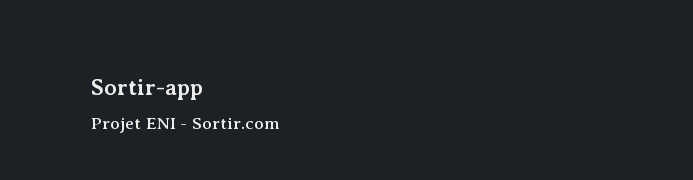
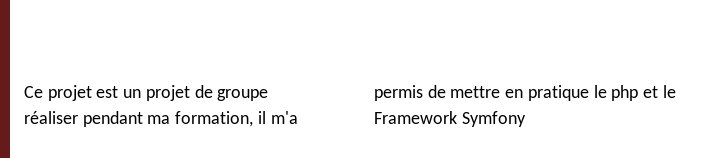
- Sortir-app
- Projet ENI - Sortir.com
+ Ce projet est un projet de groupe réaliser pendant ma formation, il m'a permis de mettre en pratique le php et le Framework Symfony

